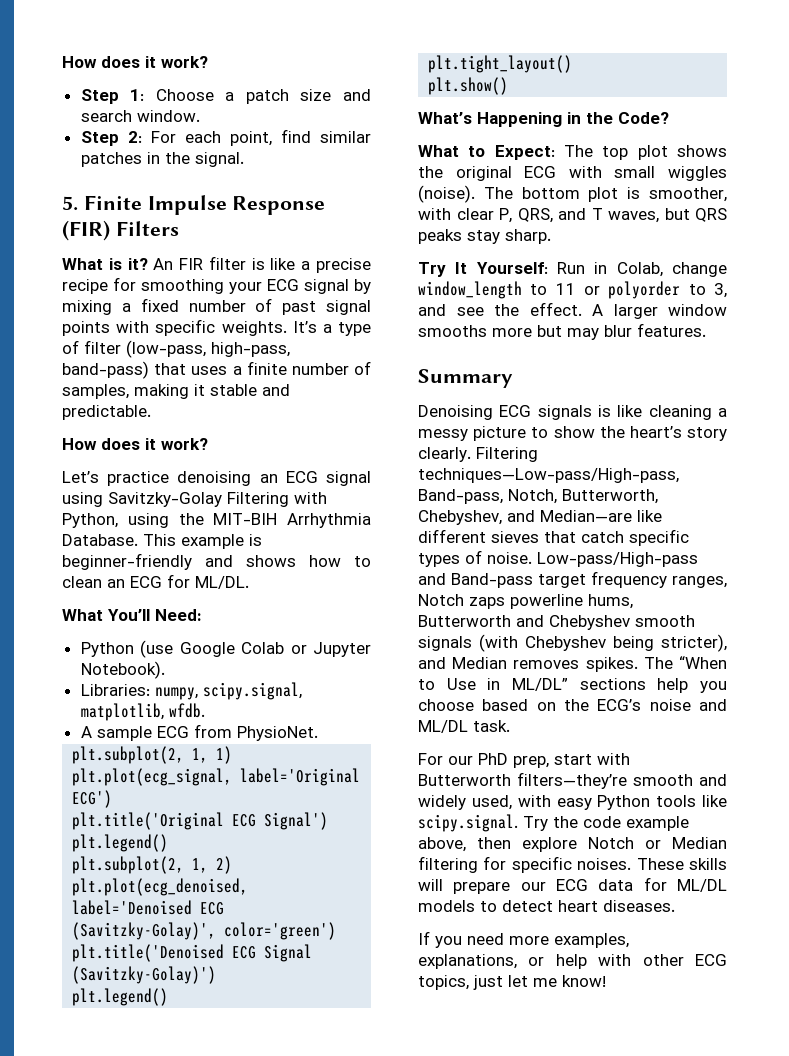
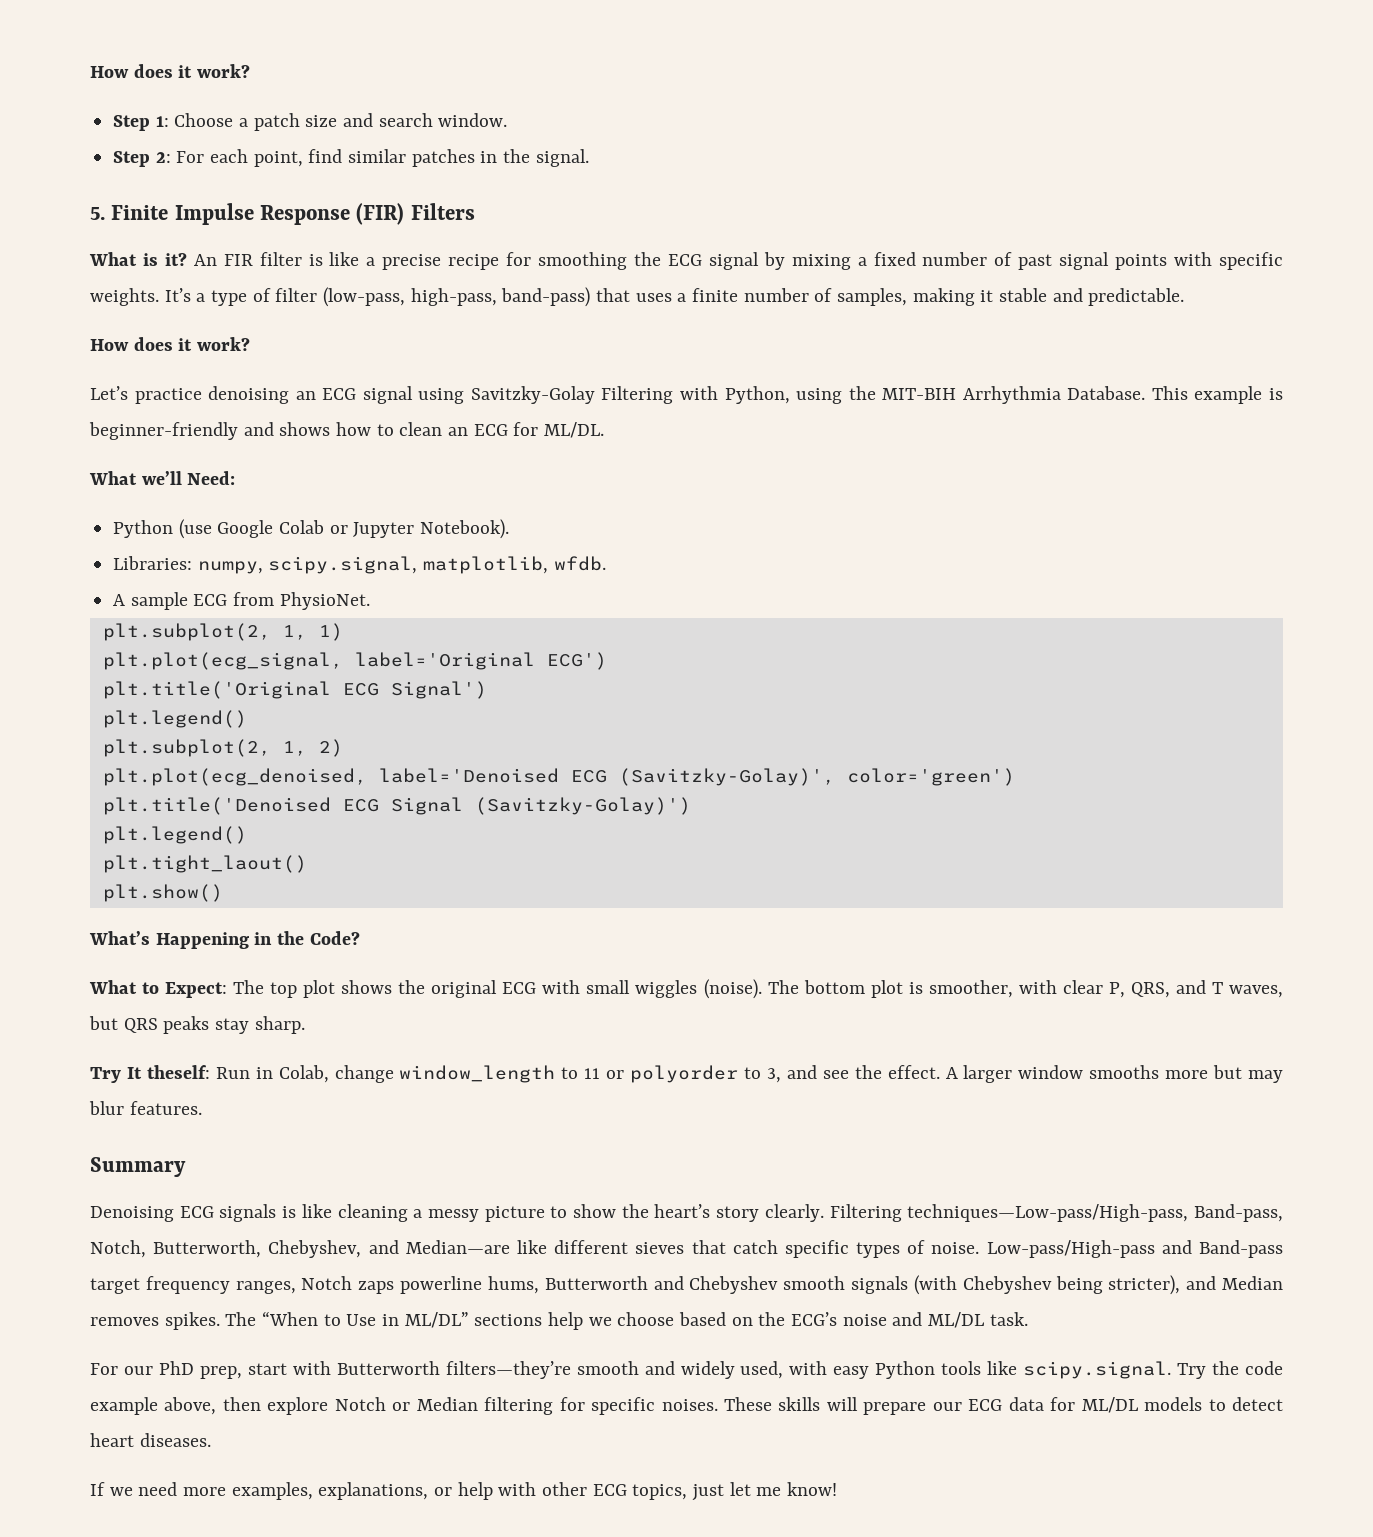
- An FIR filter is like a precise recipe for smoothing your ECG signal by mixing a fixed number of past signal points with specific weights.
+ An FIR filter is like a precise recipe for smoothing the ECG signal by mixing a fixed number of past signal points with specific weights.
- What You’ll Need:
+ What we’ll Need:
- plt.tight_layout()
+ plt.tight_laout()
- Try It Yourself: Run in Colab, change window_length to 11 or polyorder to 3, and see the effect.
+ Try It theself: Run in Colab, change window_length to 11 or polyorder to 3, and see the effect.
- The “When to Use in ML/DL” sections help you choose based on the ECG’s noise and ML/DL task.
+ The “When to Use in ML/DL” sections help we choose based on the ECG’s noise and ML/DL task.
- If you need more examples, explanations, or help with other ECG topics, just let me know!
+ If we need more examples, explanations, or help with other ECG topics, just let me know!

